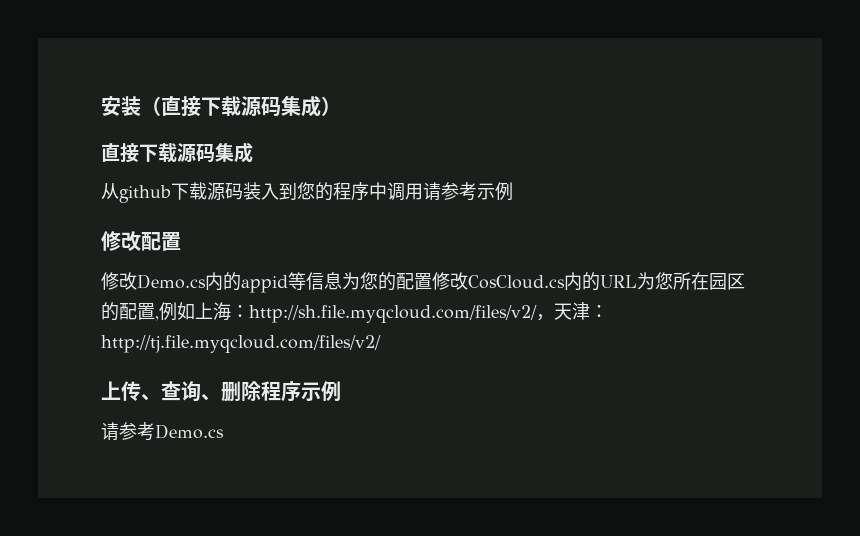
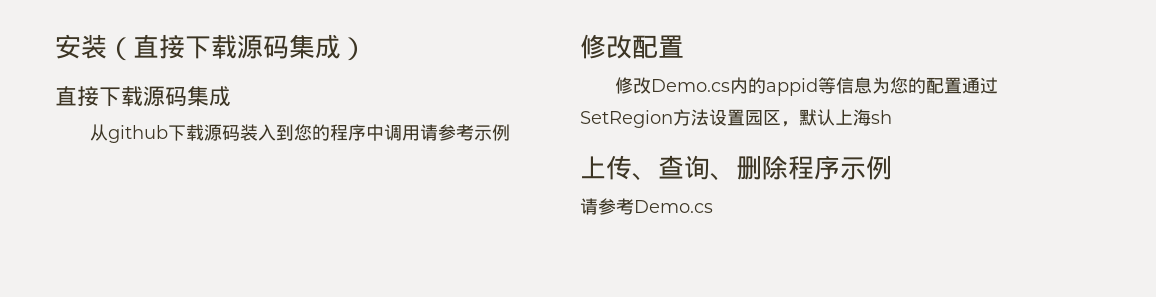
- 修改Demo.cs内的appid等信息为您的配置修改CosCloud.cs内的URL为您所在园区的配置,例如上海：http://sh.file.myqcloud.com/files/v2/，天津：http://tj.file.myqcloud.com/files/v2/
+ 修改Demo.cs内的appid等信息为您的配置通过SetRegion方法设置园区，默认上海sh

